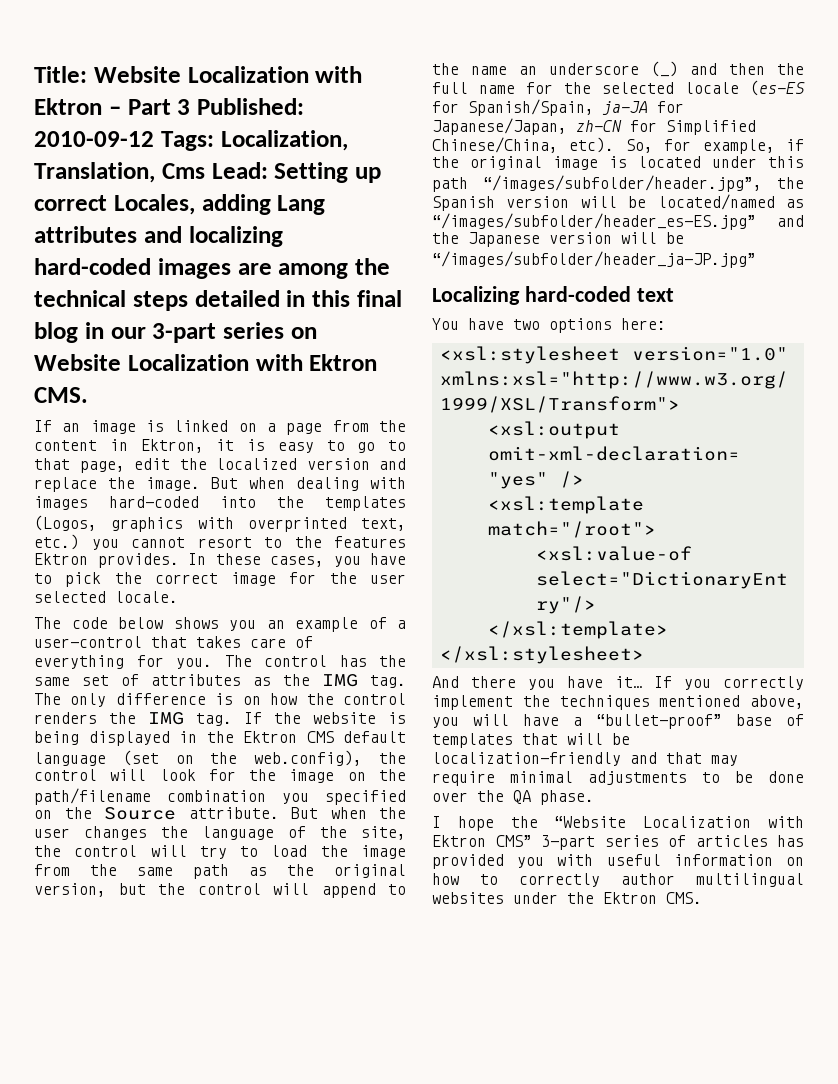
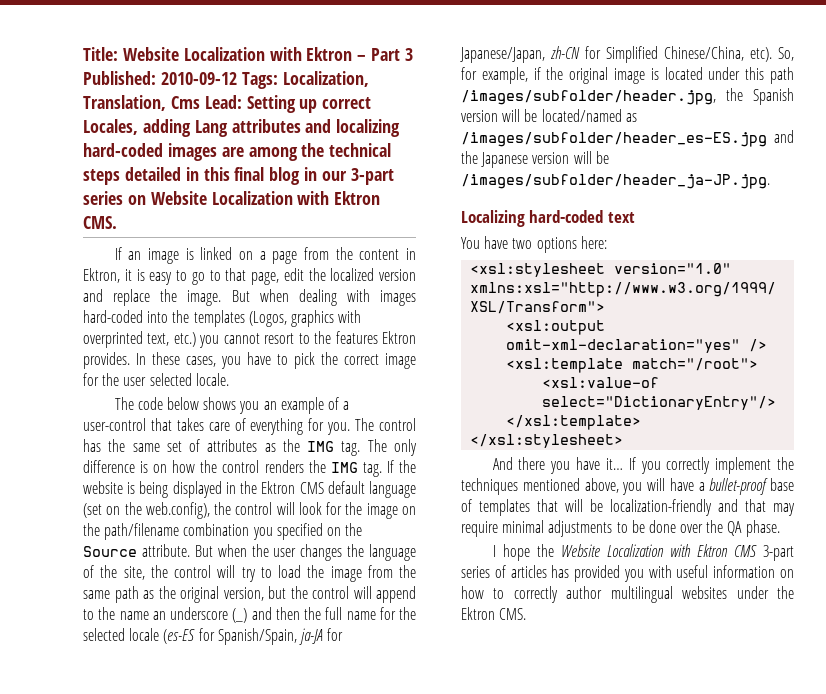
- So, for example, if the original image is located under this path “/images/subfolder/header.jpg”, the Spanish version will be located/named as “/images/subfolder/header_es-ES.jpg” and the Japanese version will be “/images/subfolder/header_ja-JP.jpg”
+ So, for example, if the original image is located under this path /images/subfolder/header.jpg, the Spanish version will be located/named as /images/subfolder/header_es-ES.jpg and the Japanese version will be /images/subfolder/header_ja-JP.jpg.
- If you correctly implement the techniques mentioned above, you will have a “bullet-proof” base of templates that will be localization-friendly and that may require minimal adjustments to be done over the QA phase.
+ If you correctly implement the techniques mentioned above, you will have a bullet-proof base of templates that will be localization-friendly and that may require minimal adjustments to be done over the QA phase.
- I hope the “Website Localization with Ektron CMS” 3-part series of articles has provided you with useful information on how to correctly author multilingual websites under the Ektron CMS.
+ I hope the Website Localization with Ektron CMS 3-part series of articles has provided you with useful information on how to correctly author multilingual websites under the Ektron CMS.

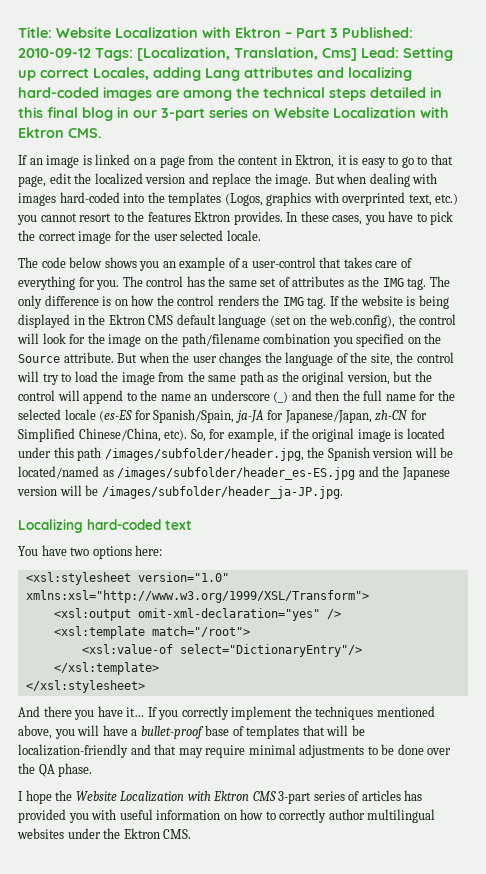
- Title: Website Localization with Ektron – Part 3 Published: 2010-09-12 Tags: Localization, Translation, Cms Lead: Setting up correct Locales, adding Lang attributes and localizing hard-coded images are among the technical steps detailed in this final blog in our 3-part series on Website Localization with Ektron CMS.
+ Title: Website Localization with Ektron – Part 3 Published: 2010-09-12 Tags: [Localization, Translation, Cms] Lead: Setting up correct Locales, adding Lang attributes and localizing hard-coded images are among the technical steps detailed in this final blog in our 3-part series on Website Localization with Ektron CMS.

